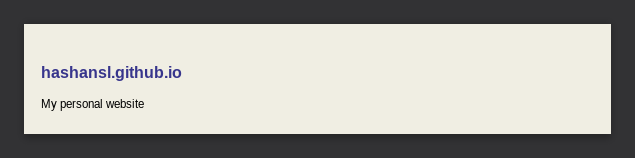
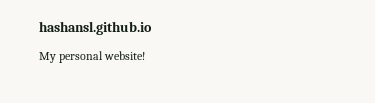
- My personal website
+ My personal website!

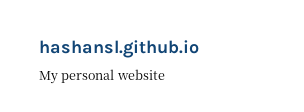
- My personal website!
+ My personal website

